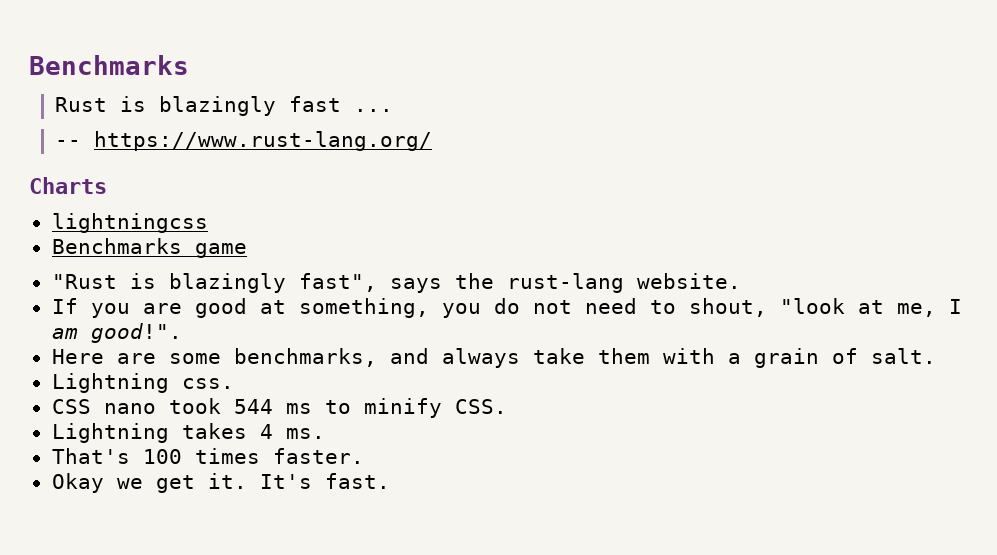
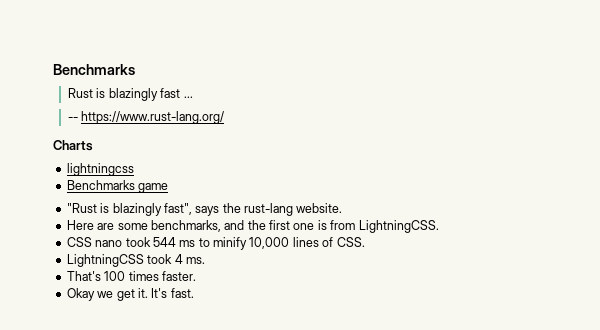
- If you are good at something, you do not need to shout, "look at me, I am good!".
- Here are some benchmarks, and always take them with a grain of salt.
- Lightning css.
+ Here are some benchmarks, and the first one is from LightningCSS.
- CSS nano took 544 ms to minify CSS.
+ CSS nano took 544 ms to minify 10,000 lines of CSS.
- Lightning takes 4 ms.
+ LightningCSS took 4 ms.

